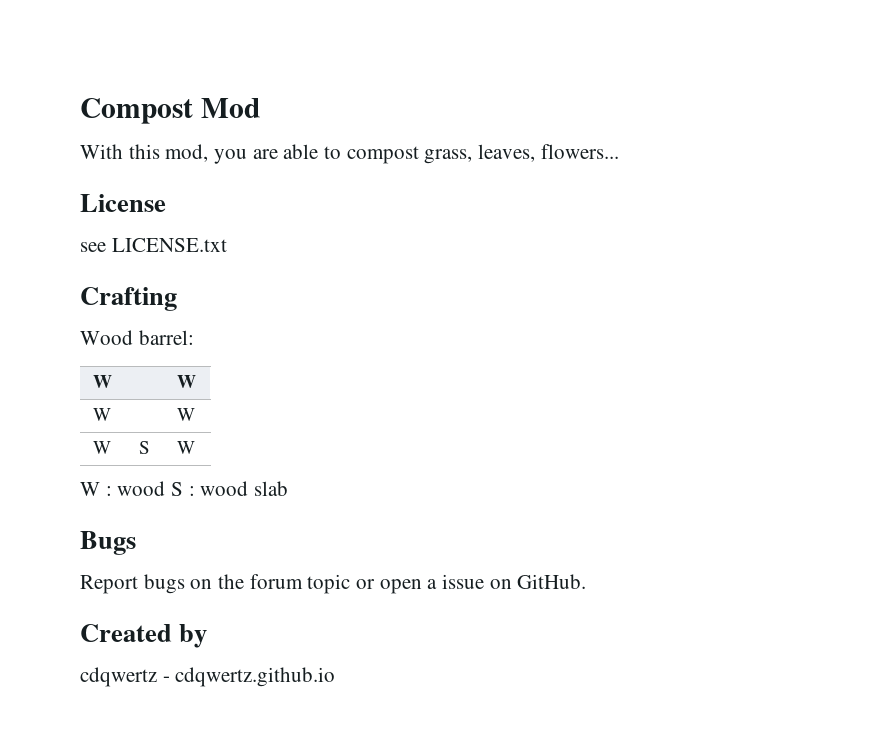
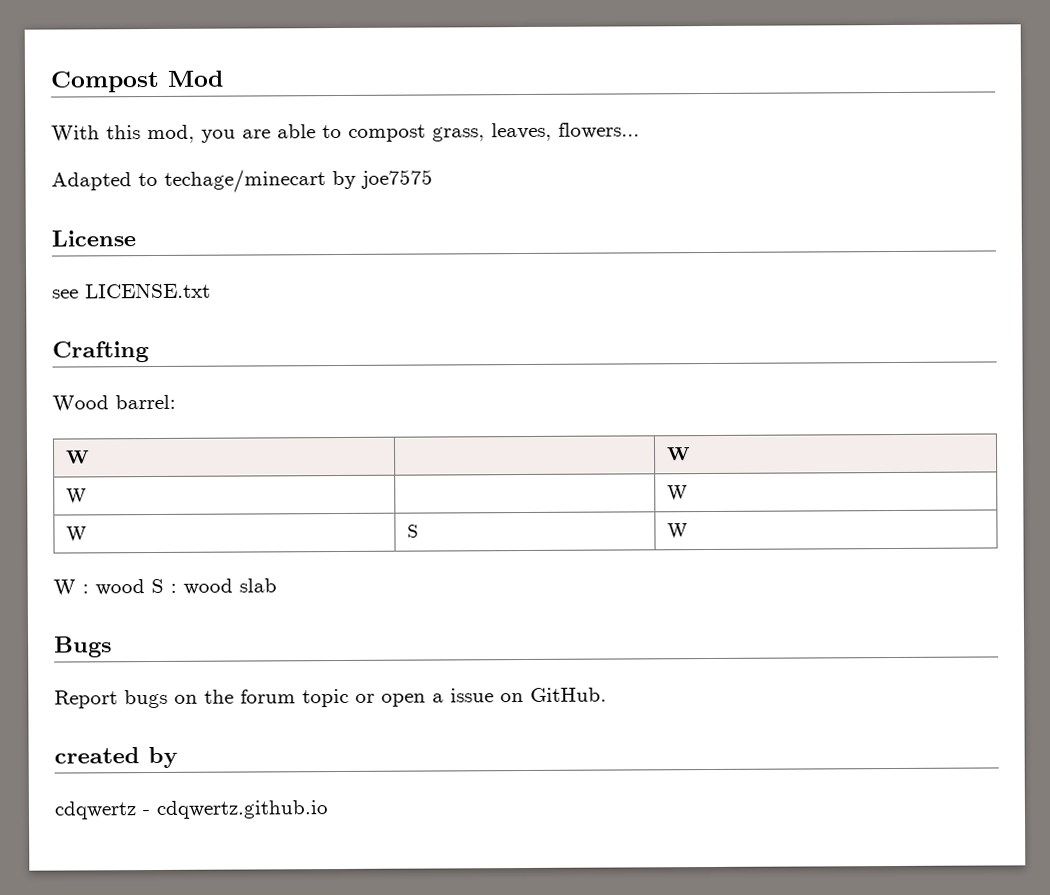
+ Adapted to techage/minecart by joe7575
- Created by
+ created by

